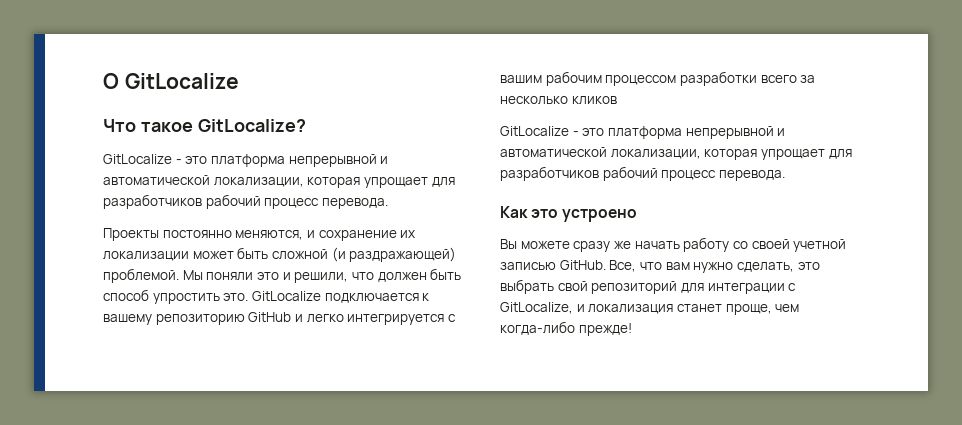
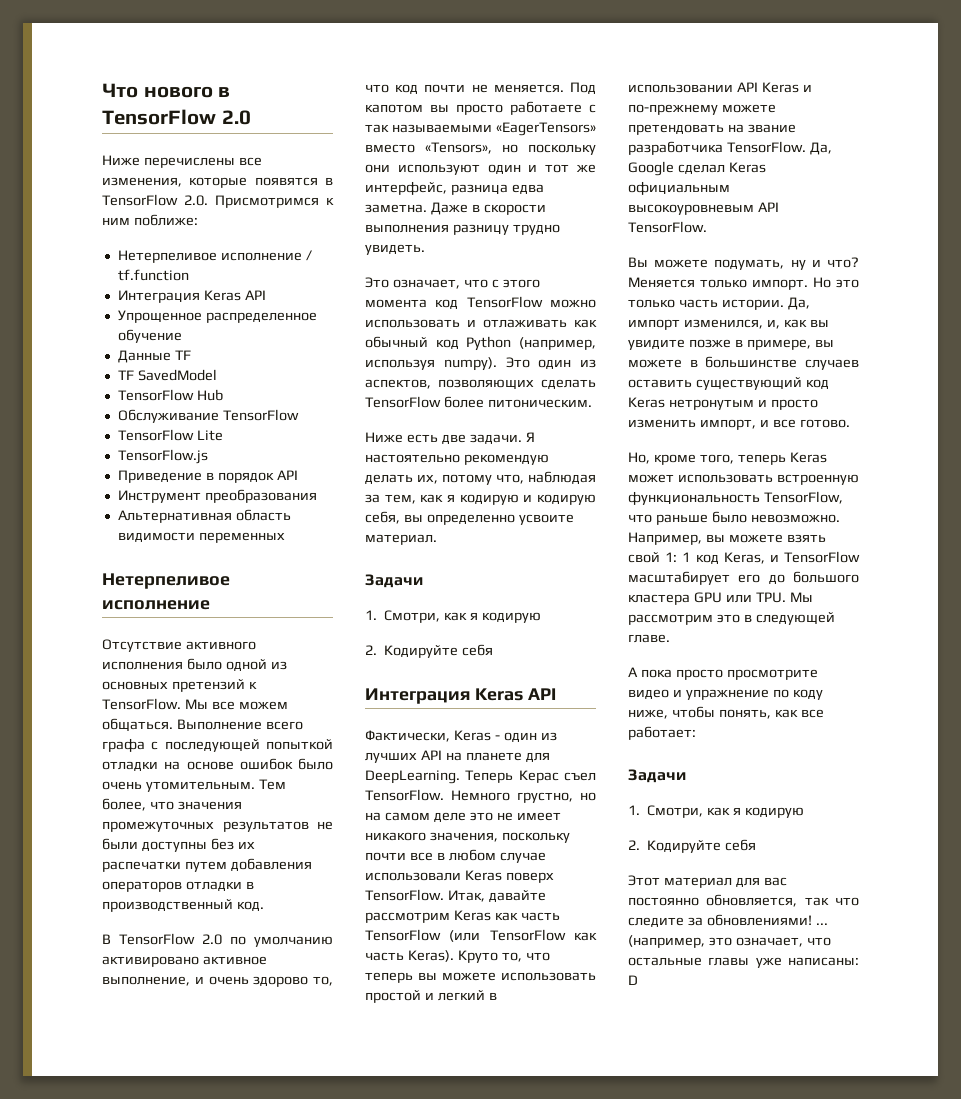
- О GitLocalize
- Что такое GitLocalize?
- GitLocalize - это платформа непрерывной и автоматической локализации, которая упрощает для разработчиков рабочий процесс перевода.
- Проекты постоянно меняются, и сохранение их локализации может быть сложной (и раздражающей) проблемой. Мы поняли это и решили, что должен быть способ упростить это. GitLocalize подключается к вашему репозиторию GitHub и легко интегрируется с вашим рабочим процессом разработки всего за несколько кликов
- GitLocalize - это платформа непрерывной и автоматической локализации, которая упрощает для разработчиков рабочий процесс перевода.
- Как это устроено
- Вы можете сразу же начать работу со своей учетной записью GitHub. Все, что вам нужно сделать, это выбрать свой репозиторий для интеграции с GitLocalize, и локализация станет проще, чем когда-либо прежде!
+ Что нового в TensorFlow 2.0
+ Ниже перечислены все изменения, которые появятся в TensorFlow 2.0. Присмотримся к ним поближе:
+ Нетерпеливое исполнение / tf.function
+ Интеграция Keras API
+ Упрощенное распределенное обучение
+ Данные TF
+ TF SavedModel
+ TensorFlow Hub
+ Обслуживание TensorFlow
+ TensorFlow Lite
+ TensorFlow.js
+ Приведение в порядок API
+ Инструмент преобразования
+ Альтернативная область видимости переменных
+ Нетерпеливое исполнение
+ Отсутствие активного исполнения было одной из основных претензий к TensorFlow. Мы все можем общаться. Выполнение всего графа с последующей попыткой отладки на основе ошибок было очень утомительным. Тем более, что значения промежуточных результатов не были доступны без их распечатки путем добавления операторов отладки в производственный код.
+ В TensorFlow 2.0 по умолчанию активировано активное выполнение, и очень здорово то, что код почти не меняется. Под капотом вы просто работаете с так называемыми «EagerTensors» вместо «Tensors», но поскольку они используют один и тот же интерфейс, разница едва заметна. Даже в скорости выполнения разницу трудно увидеть.
+ Это означает, что с этого момента код TensorFlow можно использовать и отлаживать как обычный код Python (например, используя numpy). Это один из аспектов, позволяющих сделать TensorFlow более питоническим.
+ Ниже есть две задачи. Я настоятельно рекомендую делать их, потому что, наблюдая за тем, как я кодирую и кодирую себя, вы определенно усвоите материал.
+ Задачи
+ 1. Смотри, как я кодирую
+ 2. Кодируйте себя
+ Интеграция Keras API
+ Фактически, Keras - один из лучших API на планете для DeepLearning. Теперь Керас съел TensorFlow. Немного грустно, но на самом деле это не имеет никакого значения, поскольку почти все в любом случае использовали Keras поверх TensorFlow. Итак, давайте рассмотрим Keras как часть TensorFlow (или TensorFlow как часть Keras). Круто то, что теперь вы можете использовать простой и легкий в использовании API Keras и по-прежнему можете претендовать на звание разработчика TensorFlow. Да, Google сделал Keras официальным высокоуровневым API TensorFlow.
+ Вы можете подумать, ну и что? Меняется только импорт. Но это только часть истории. Да, импорт изменился, и, как вы увидите позже в примере, вы можете в большинстве случаев оставить существующий код Keras нетронутым и просто изменить импорт, и все готово.
+ Но, кроме того, теперь Keras может использовать встроенную функциональность TensorFlow, что раньше было невозможно. Например, вы можете взять свой 1: 1 код Keras, и TensorFlow масштабирует его до большого кластера GPU или TPU. Мы рассмотрим это в следующей главе.
+ А пока просто просмотрите видео и упражнение по коду ниже, чтобы понять, как все работает:
+ Задачи
+ 1. Смотри, как я кодирую
+ 2. Кодируйте себя
+ Этот материал для вас постоянно обновляется, так что следите за обновлениями! ... (например, это означает, что остальные главы уже написаны: D

